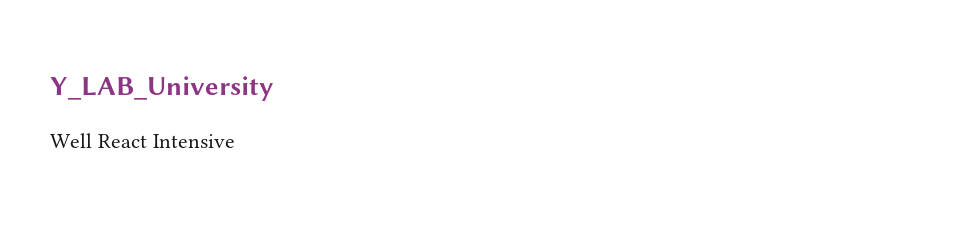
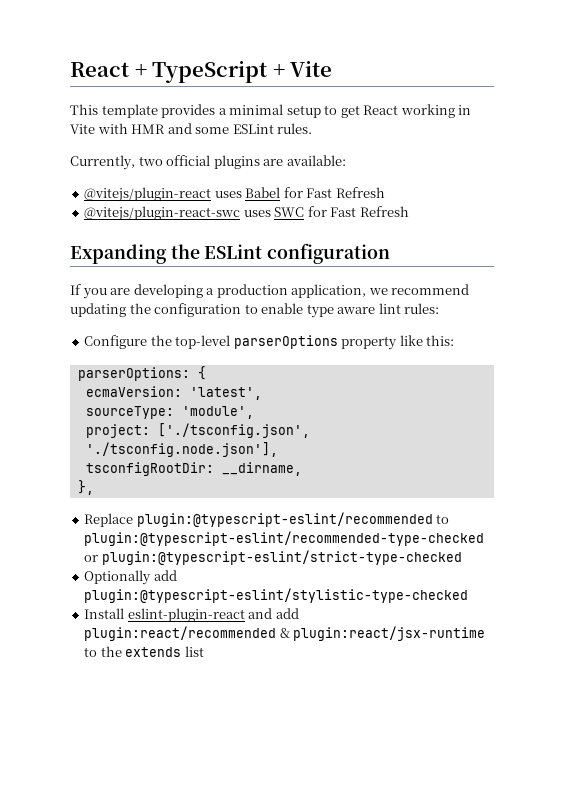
- Y_LAB_University
- Well React Intensive
+ React + TypeScript + Vite
+ This template provides a minimal setup to get React working in Vite with HMR and some ESLint rules.
+ Currently, two official plugins are available:
+ @vitejs/plugin-react uses Babel for Fast Refresh
+ @vitejs/plugin-react-swc uses SWC for Fast Refresh
+ Expanding the ESLint configuration
+ If you are developing a production application, we recommend updating the configuration to enable type aware lint rules:
+ Configure the top-level parserOptions property like this:
+ parserOptions: {
+ ecmaVersion: 'latest',
+ sourceType: 'module',
+ project: ['./tsconfig.json', './tsconfig.node.json'],
+ tsconfigRootDir: __dirname,
+ },
+ Replace plugin:@typescript-eslint/recommended to plugin:@typescript-eslint/recommended-type-checked or plugin:@typescript-eslint/strict-type-checked
+ Optionally add plugin:@typescript-eslint/stylistic-type-checked
+ Install eslint-plugin-react and add plugin:react/recommended & plugin:react/jsx-runtime to the extends list

